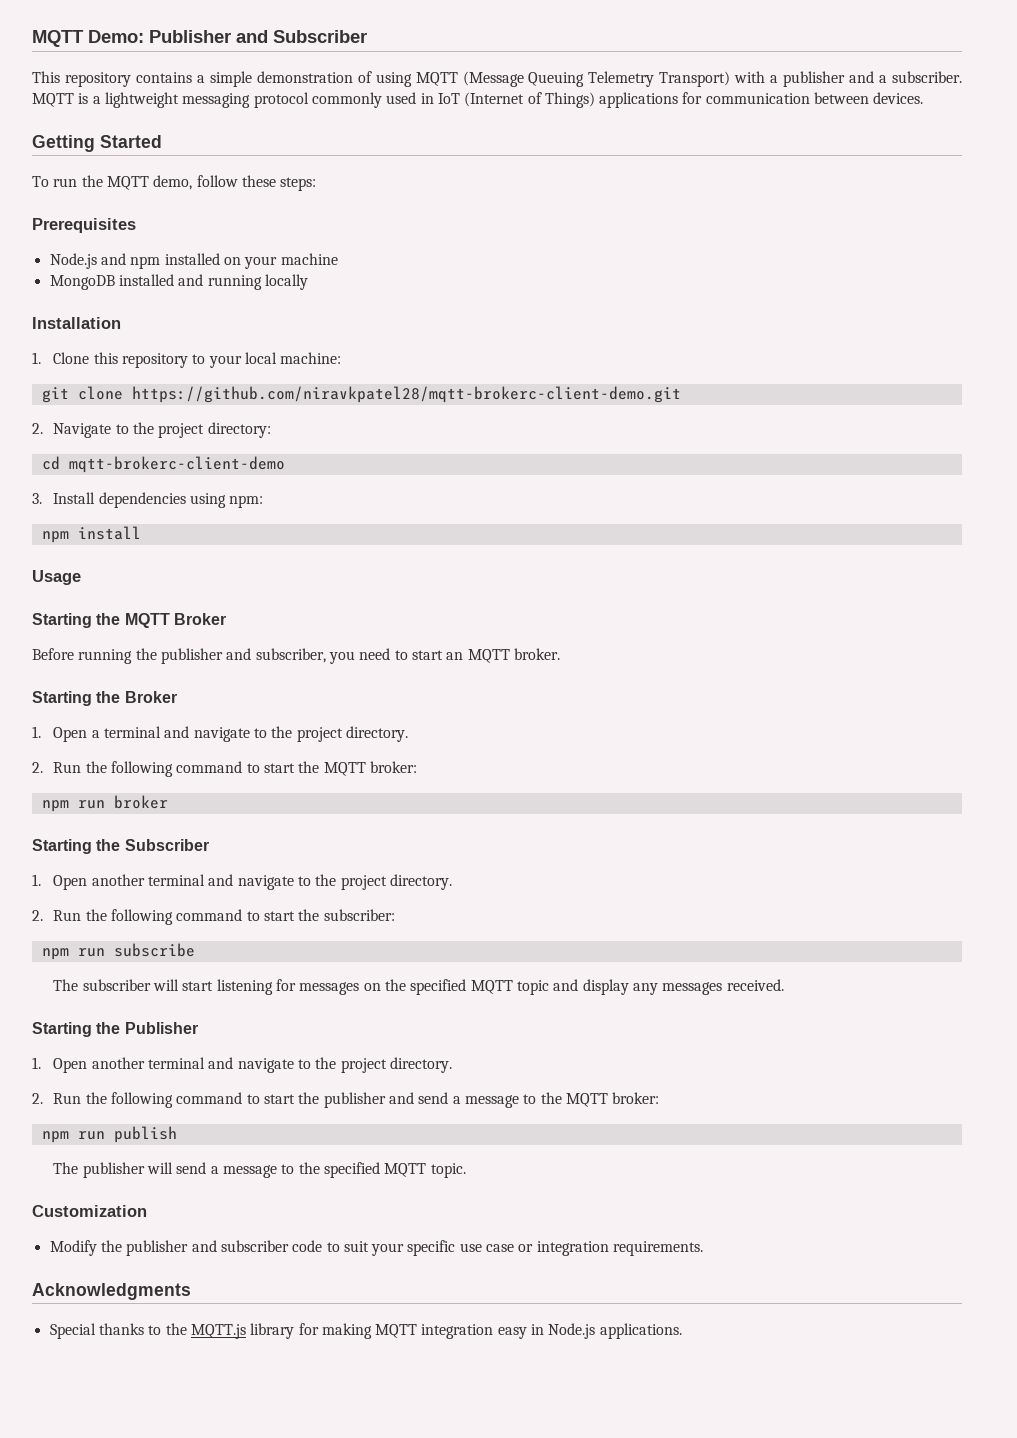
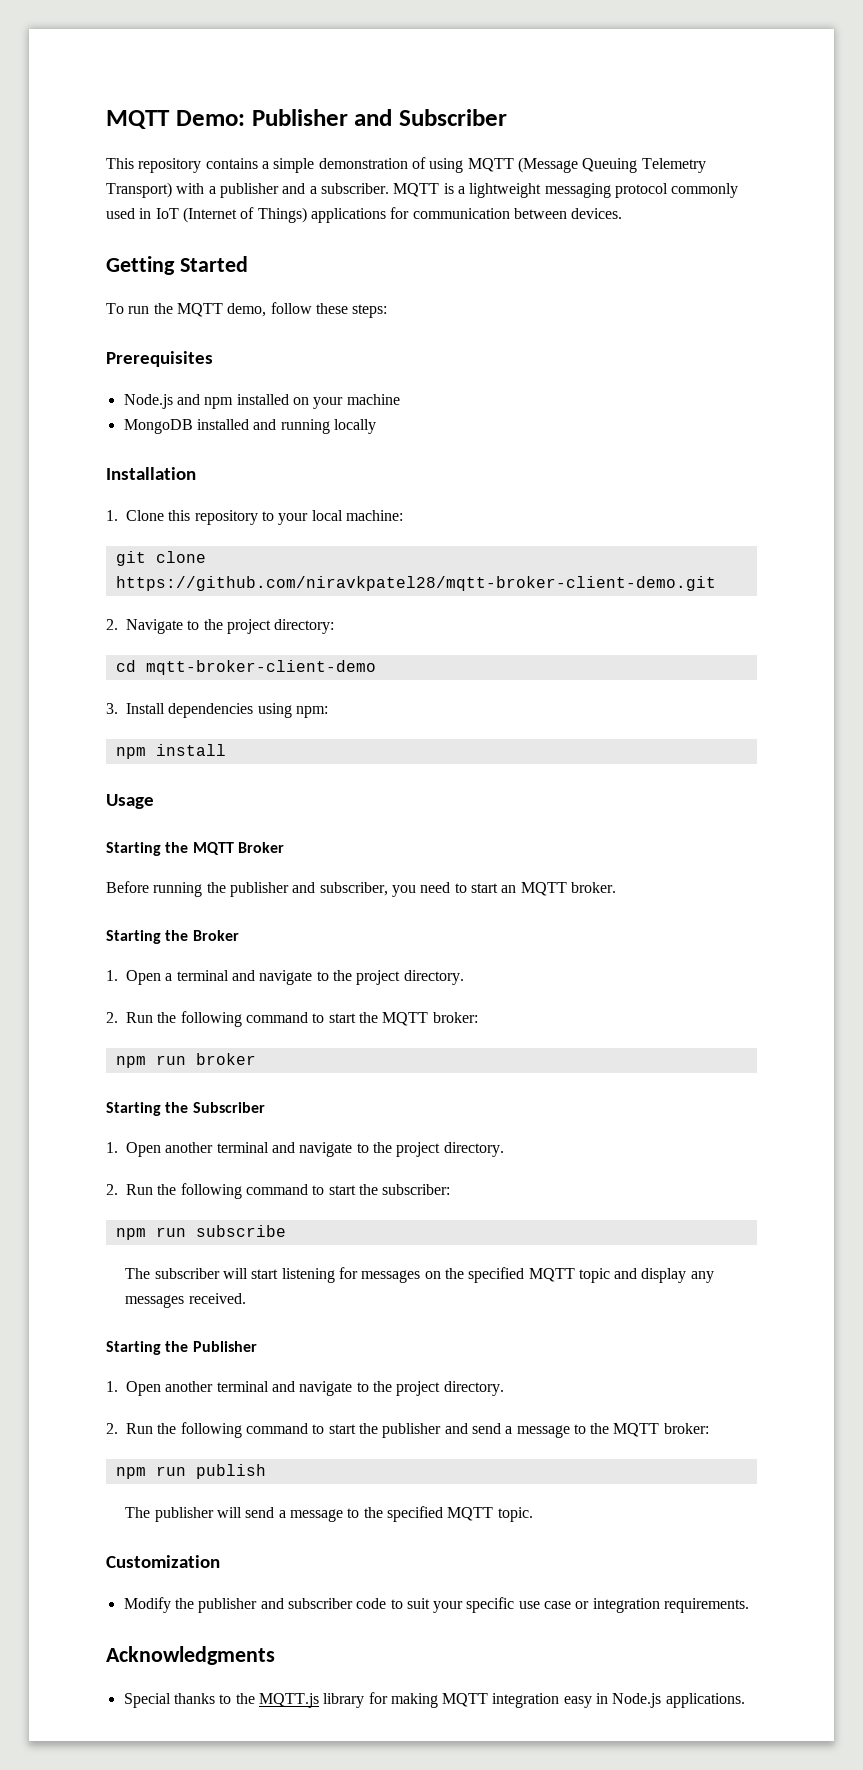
- git clone https://github.com/niravkpatel28/mqtt-brokerc-client-demo.git
+ git clone https://github.com/niravkpatel28/mqtt-broker-client-demo.git
- cd mqtt-brokerc-client-demo
+ cd mqtt-broker-client-demo

